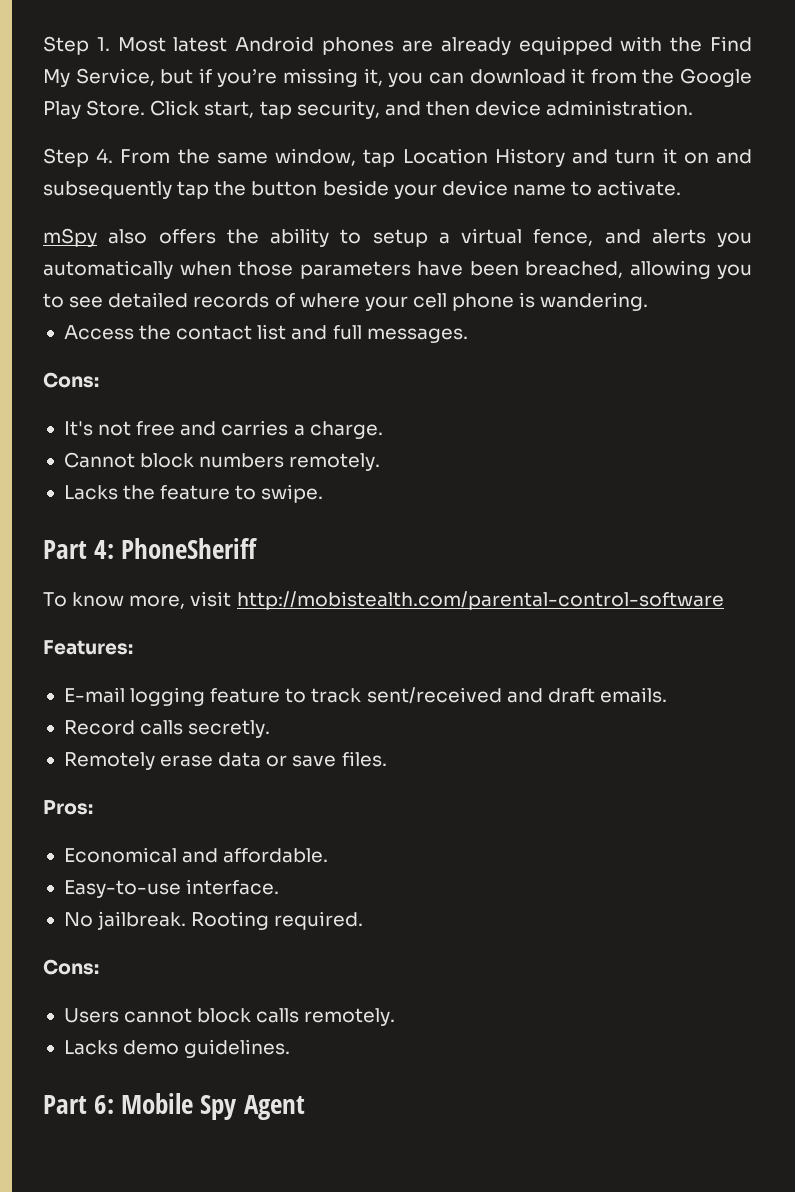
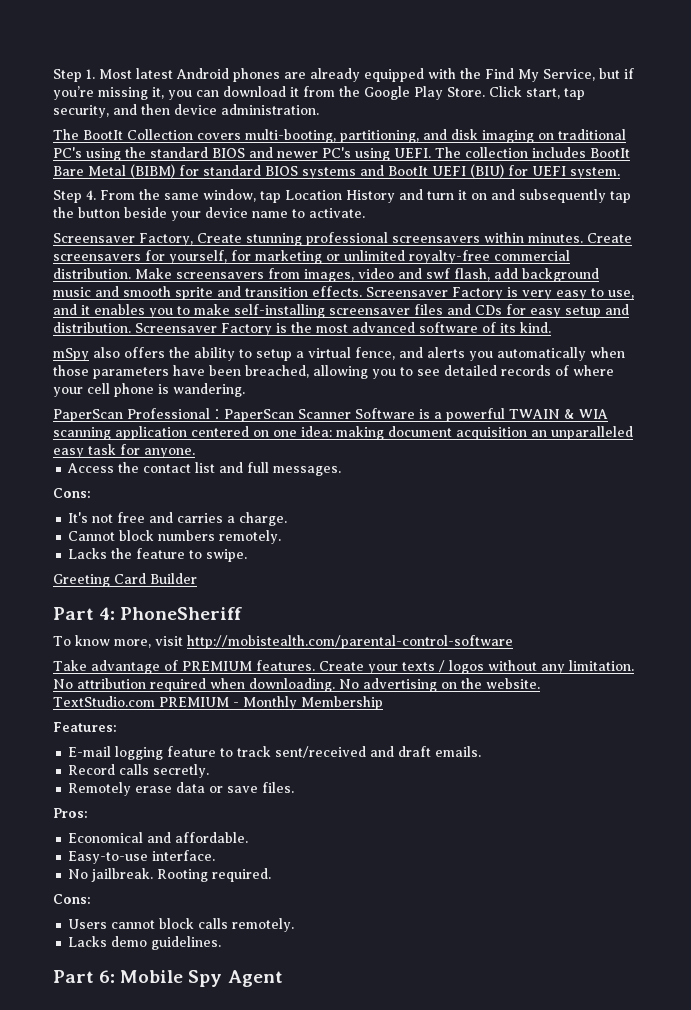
+ The BootIt Collection covers multi-booting, partitioning, and disk imaging on traditional PC's using the standard BIOS and newer PC's using UEFI. The collection includes BootIt Bare Metal (BIBM) for standard BIOS systems and BootIt UEFI (BIU) for UEFI system.
+ Screensaver Factory, Create stunning professional screensavers within minutes. Create screensavers for yourself, for marketing or unlimited royalty-free commercial distribution. Make screensavers from images, video and swf flash, add background music and smooth sprite and transition effects. Screensaver Factory is very easy to use, and it enables you to make self-installing screensaver files and CDs for easy setup and distribution. Screensaver Factory is the most advanced software of its kind.
+ PaperScan Professional：PaperScan Scanner Software is a powerful TWAIN & WIA scanning application centered on one idea: making document acquisition an unparalleled easy task for anyone.
+ Greeting Card Builder
+ Take advantage of PREMIUM features. Create your texts / logos without any limitation. No attribution required when downloading. No advertising on the website. TextStudio.com PREMIUM - Monthly Membership

